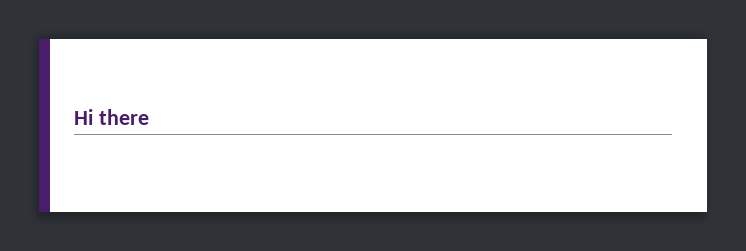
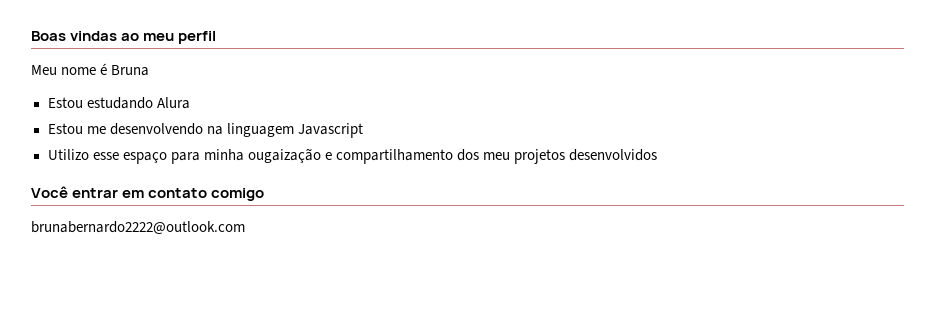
- Hi there
+ Boas vindas ao meu perfil
+ Meu nome é Bruna
+ Estou estudando Alura
+ Estou me desenvolvendo na linguagem Javascript
+ Utilizo esse espaço para minha ougaização e compartilhamento dos meu projetos desenvolvidos
+ Você entrar em contato comigo
+ brunabernardo2222@outlook.com

